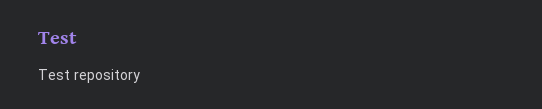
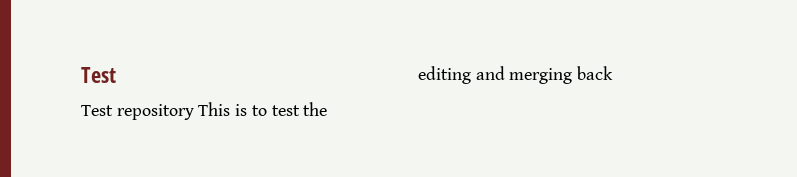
- Test repository
+ Test repository This is to test the editing and merging back

